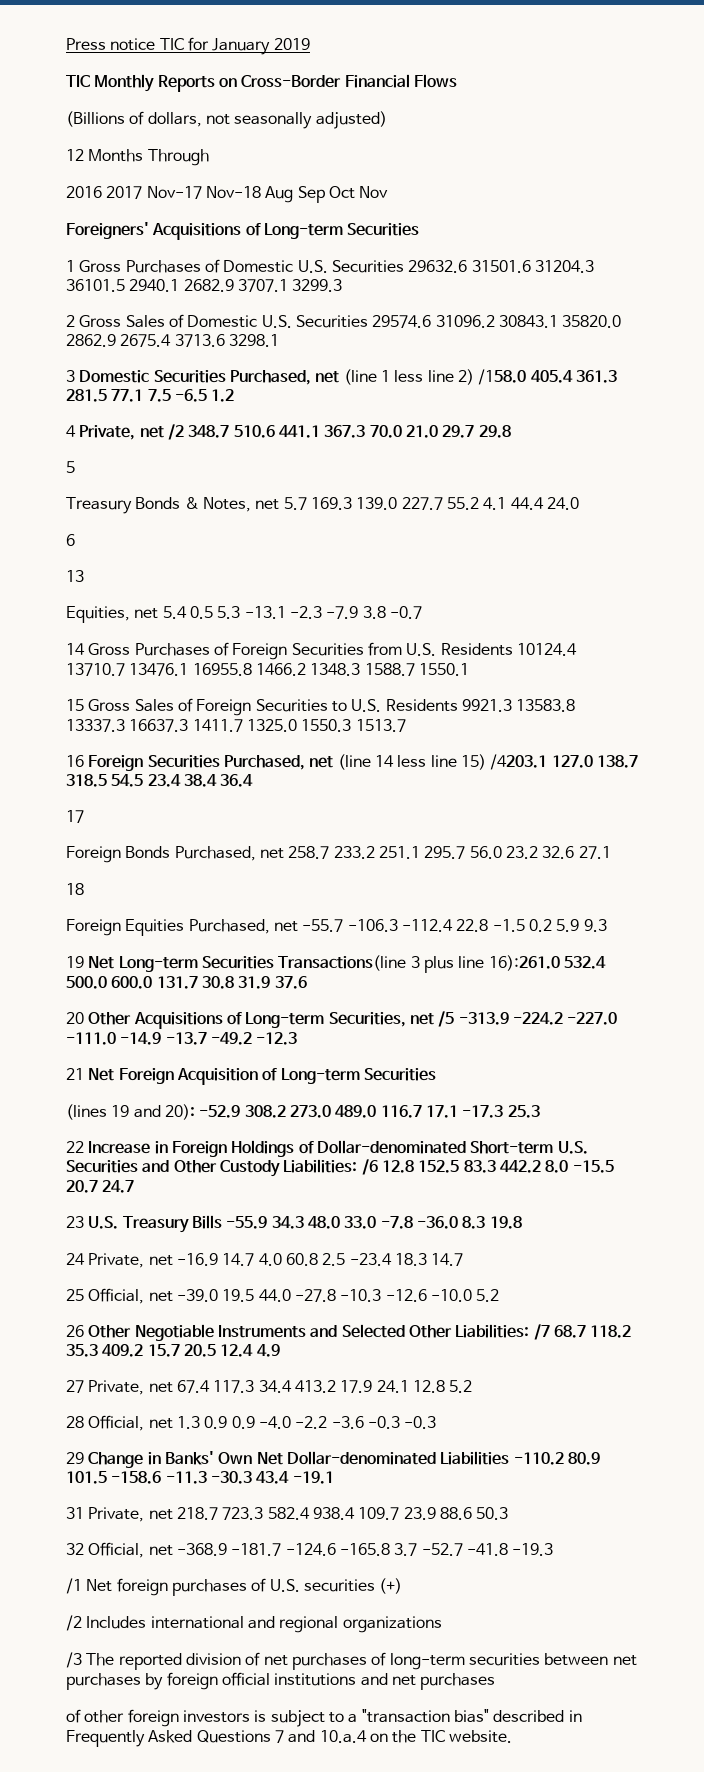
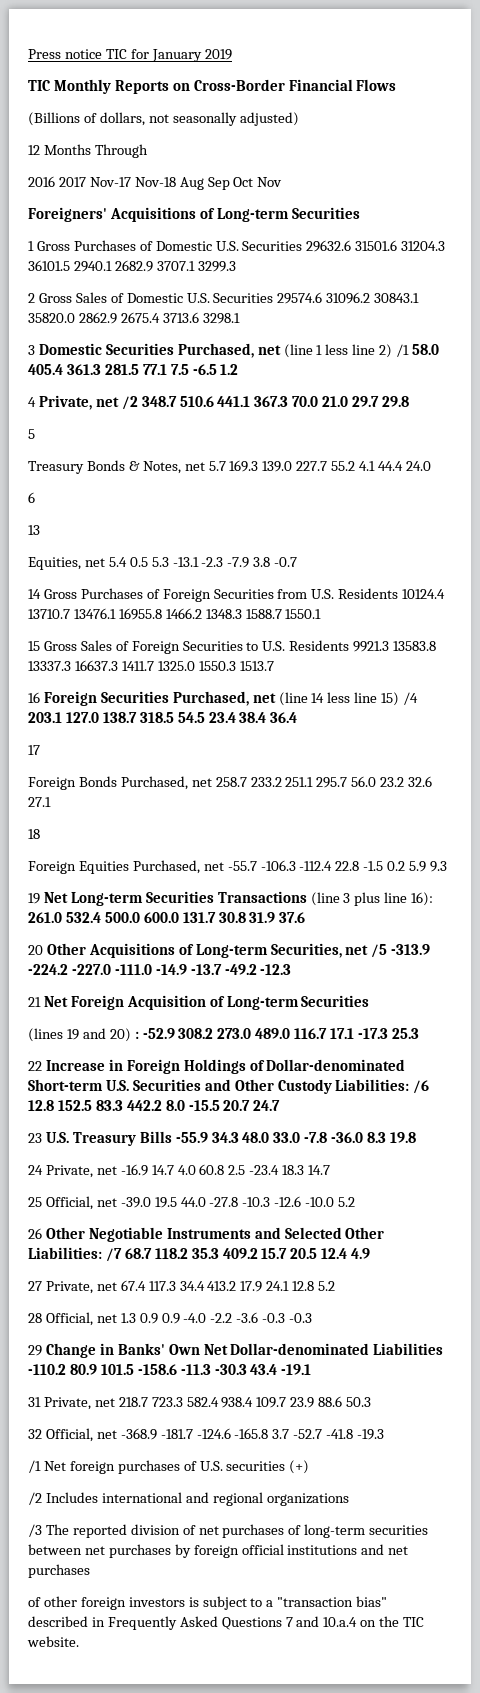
- 3 Domestic Securities Purchased, net (line 1 less line 2) /158.0 405.4 361.3 281.5 77.1 7.5 -6.5 1.2
+ 3 Domestic Securities Purchased, net (line 1 less line 2) /1 58.0 405.4 361.3 281.5 77.1 7.5 -6.5 1.2
- 16 Foreign Securities Purchased, net (line 14 less line 15) /4203.1 127.0 138.7 318.5 54.5 23.4 38.4 36.4
+ 16 Foreign Securities Purchased, net (line 14 less line 15) /4 203.1 127.0 138.7 318.5 54.5 23.4 38.4 36.4
- 19 Net Long-term Securities Transactions(line 3 plus line 16):261.0 532.4 500.0 600.0 131.7 30.8 31.9 37.6
+ 19 Net Long-term Securities Transactions (line 3 plus line 16): 261.0 532.4 500.0 600.0 131.7 30.8 31.9 37.6
- (lines 19 and 20): -52.9 308.2 273.0 489.0 116.7 17.1 -17.3 25.3
+ (lines 19 and 20) : -52.9 308.2 273.0 489.0 116.7 17.1 -17.3 25.3

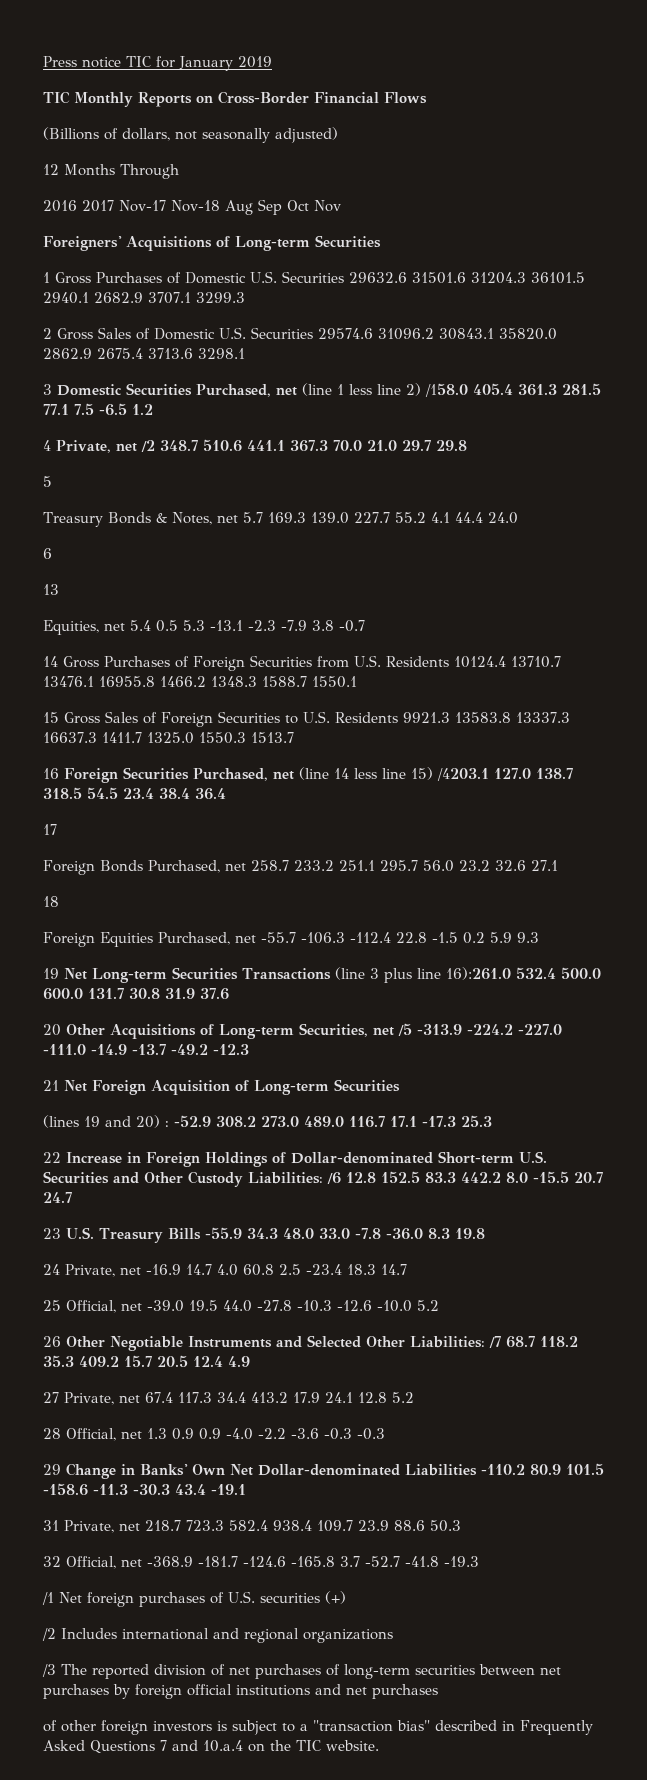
- 3 Domestic Securities Purchased, net (line 1 less line 2) /1 58.0 405.4 361.3 281.5 77.1 7.5 -6.5 1.2
+ 3 Domestic Securities Purchased, net (line 1 less line 2) /158.0 405.4 361.3 281.5 77.1 7.5 -6.5 1.2
- 16 Foreign Securities Purchased, net (line 14 less line 15) /4 203.1 127.0 138.7 318.5 54.5 23.4 38.4 36.4
+ 16 Foreign Securities Purchased, net (line 14 less line 15) /4203.1 127.0 138.7 318.5 54.5 23.4 38.4 36.4
- 19 Net Long-term Securities Transactions (line 3 plus line 16): 261.0 532.4 500.0 600.0 131.7 30.8 31.9 37.6
+ 19 Net Long-term Securities Transactions (line 3 plus line 16):261.0 532.4 500.0 600.0 131.7 30.8 31.9 37.6

